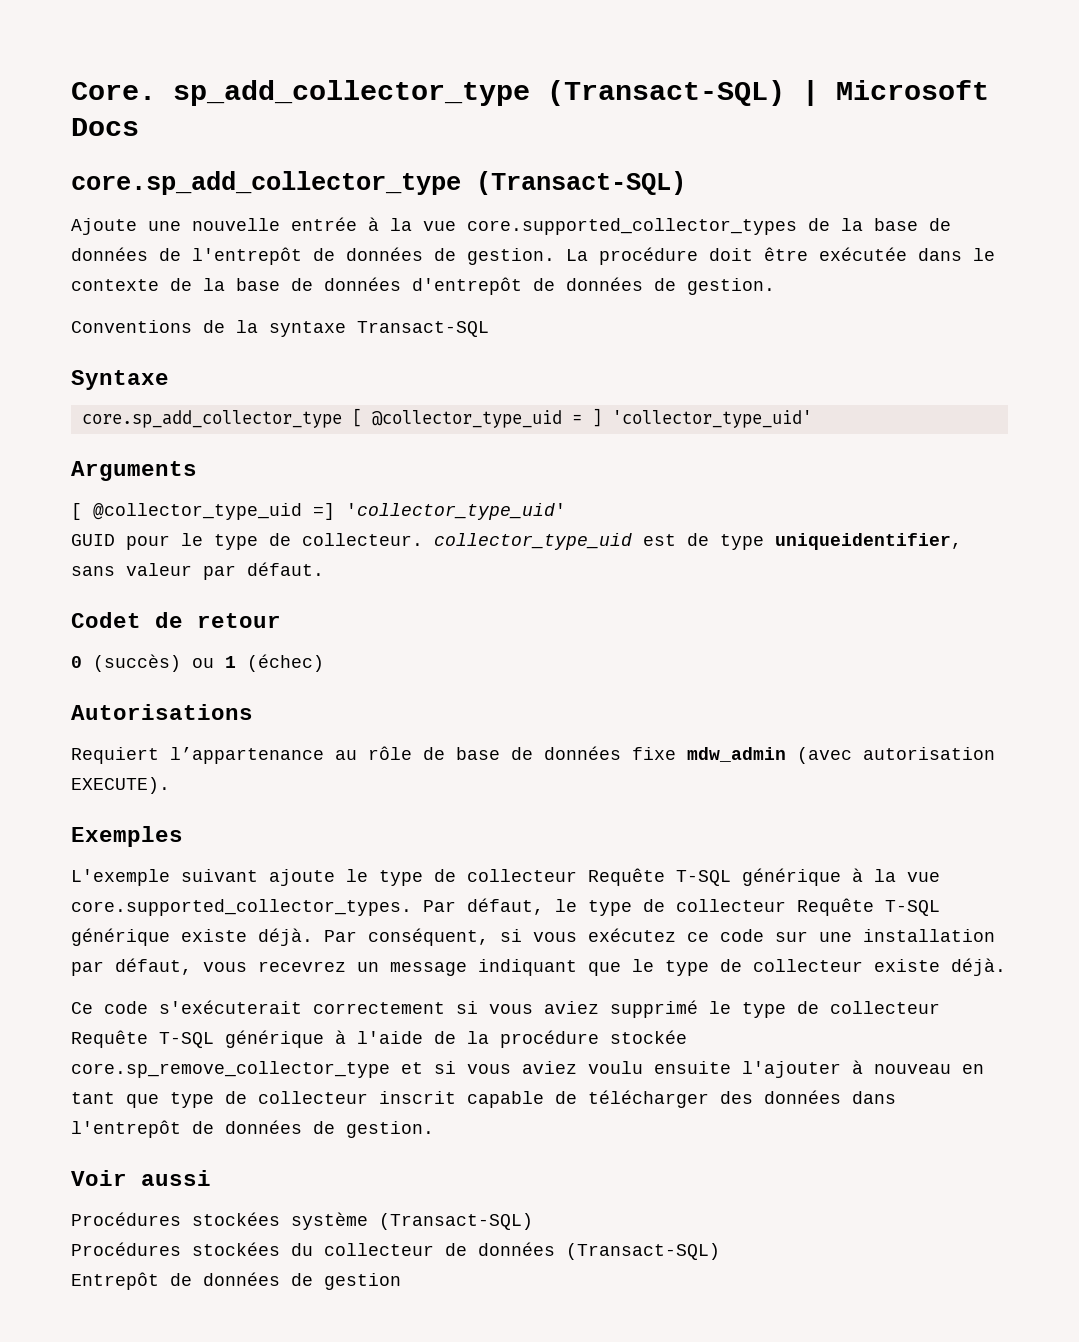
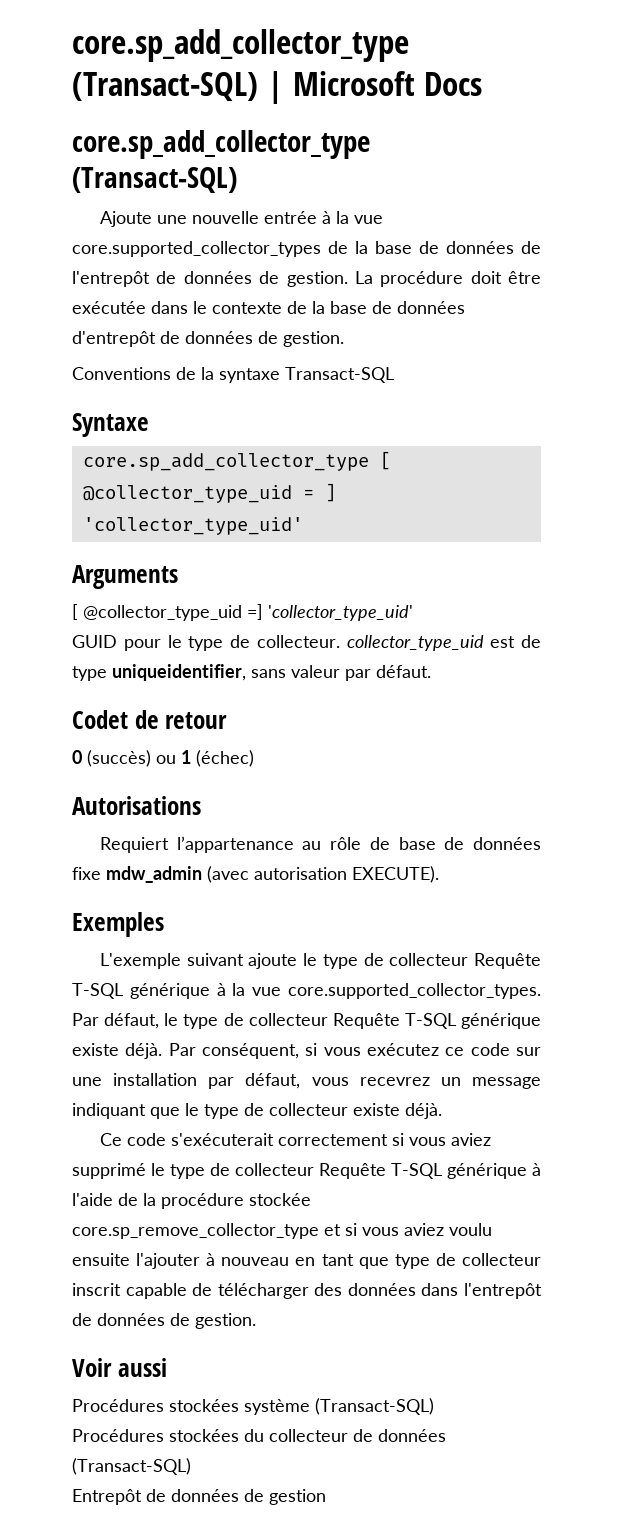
- Core. sp_add_collector_type (Transact-SQL) | Microsoft Docs
+ core.sp_add_collector_type (Transact-SQL) | Microsoft Docs

